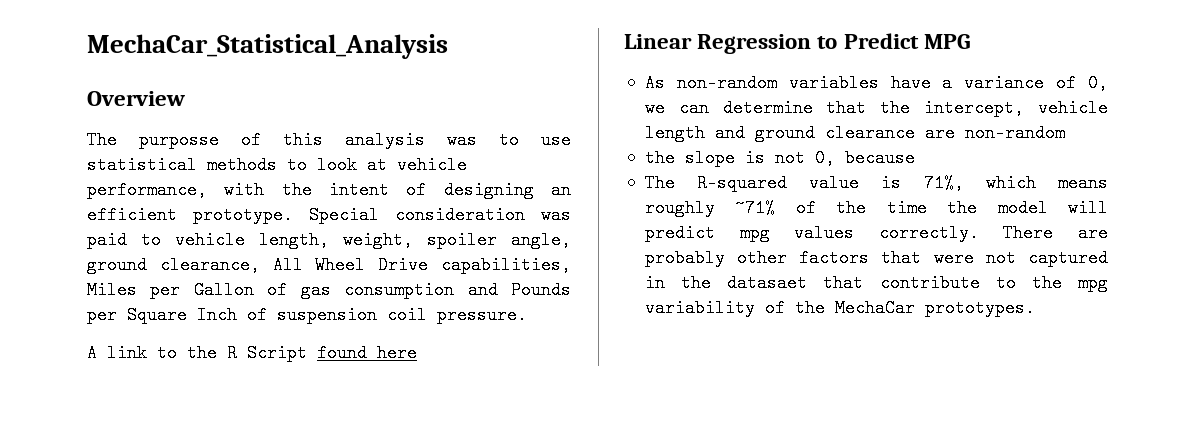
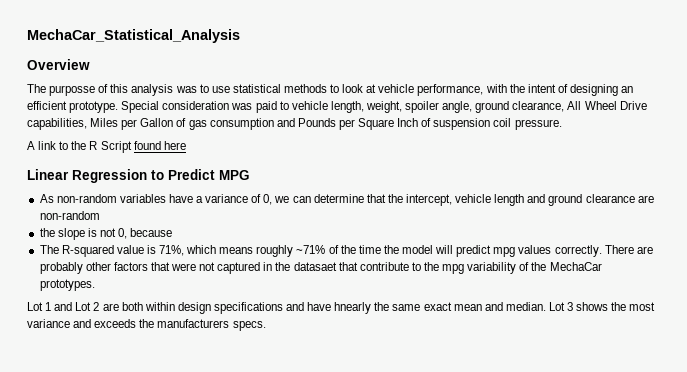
+ Lot 1 and Lot 2 are both within design specifications and have hnearly the same exact mean and median. Lot 3 shows the most variance and exceeds the manufacturers specs.

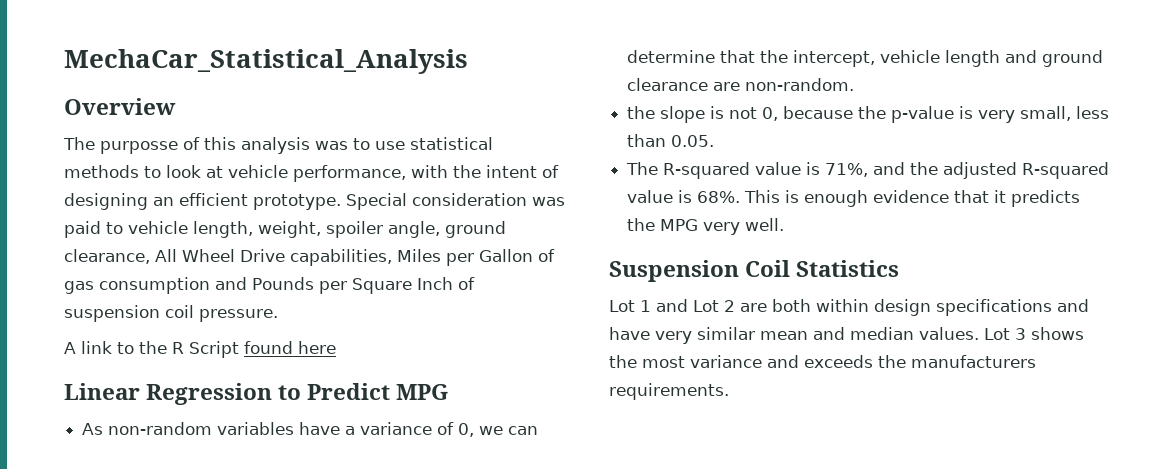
- As non-random variables have a variance of 0, we can determine that the intercept, vehicle length and ground clearance are non-random
+ As non-random variables have a variance of 0, we can determine that the intercept, vehicle length and ground clearance are non-random.
- the slope is not 0, because
+ the slope is not 0, because the p-value is very small, less than 0.05.
- The R-squared value is 71%, which means roughly ~71% of the time the model will predict mpg values correctly. There are probably other factors that were not captured in the datasaet that contribute to the mpg variability of the MechaCar prototypes.
+ The R-squared value is 71%, and the adjusted R-squared value is 68%. This is enough evidence that it predicts the MPG very well.
+ Suspension Coil Statistics
- Lot 1 and Lot 2 are both within design specifications and have hnearly the same exact mean and median.
+ Lot 1 and Lot 2 are both within design specifications and have very similar mean and median values.
- Lot 3 shows the most variance and exceeds the manufacturers specs.
+ Lot 3 shows the most variance and exceeds the manufacturers requirements.

